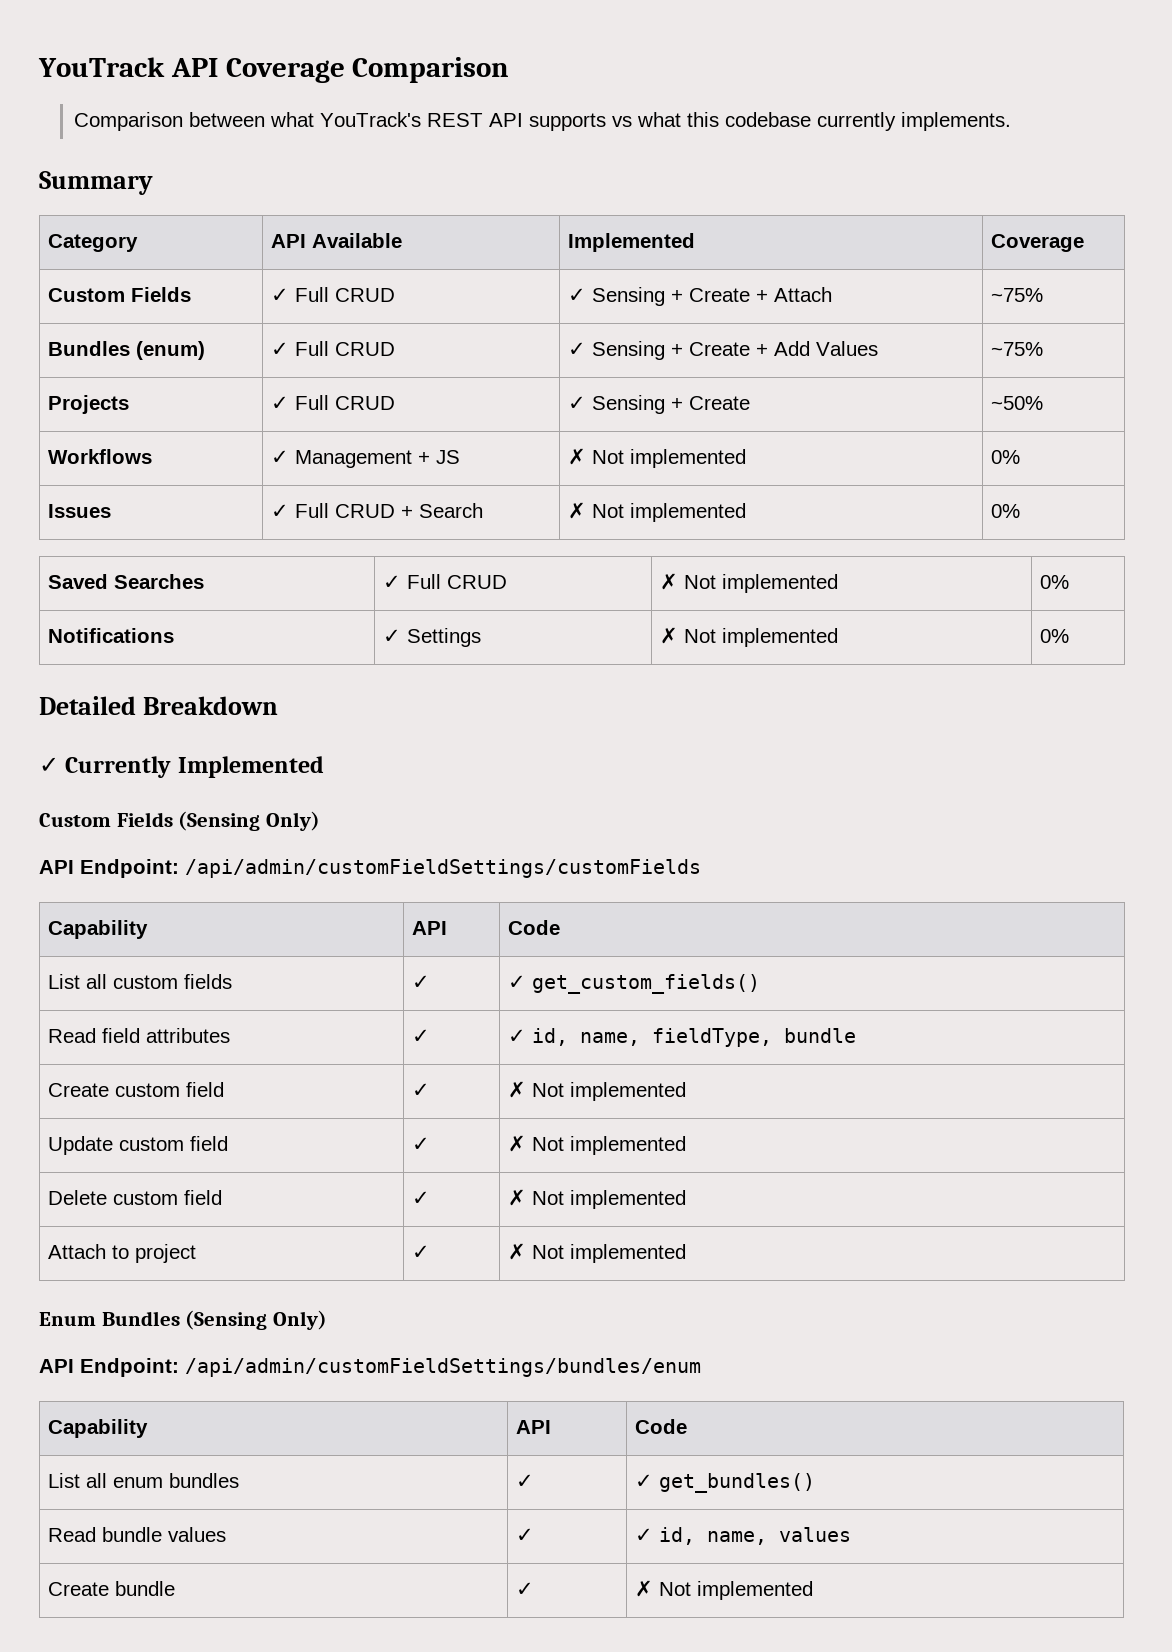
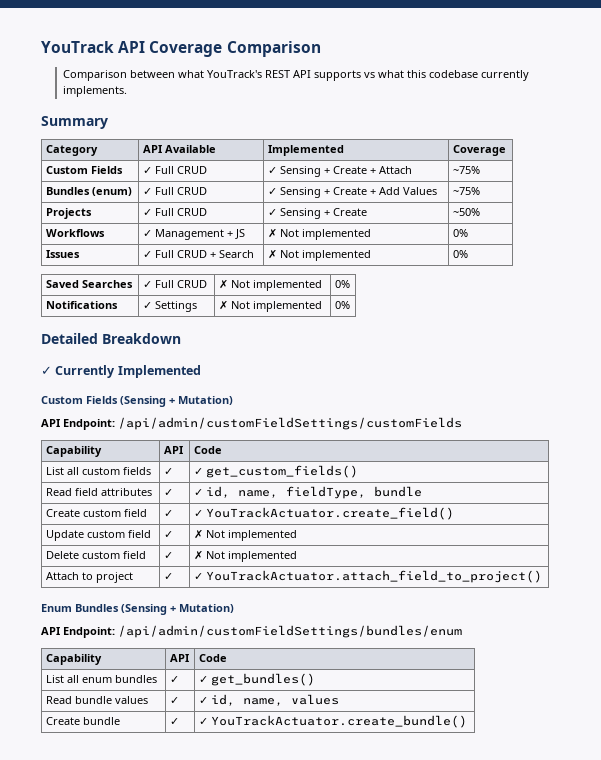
- Custom Fields (Sensing Only)
+ Custom Fields (Sensing + Mutation)
- Create custom field | ✓ | ✗ Not implemented
+ Create custom field | ✓ | ✓ YouTrackActuator.create_field()
- Attach to project | ✓ | ✗ Not implemented
+ Attach to project | ✓ | ✓ YouTrackActuator.attach_field_to_project()
- Enum Bundles (Sensing Only)
+ Enum Bundles (Sensing + Mutation)
- Create bundle | ✓ | ✗ Not implemented
+ Create bundle | ✓ | ✓ YouTrackActuator.create_bundle()

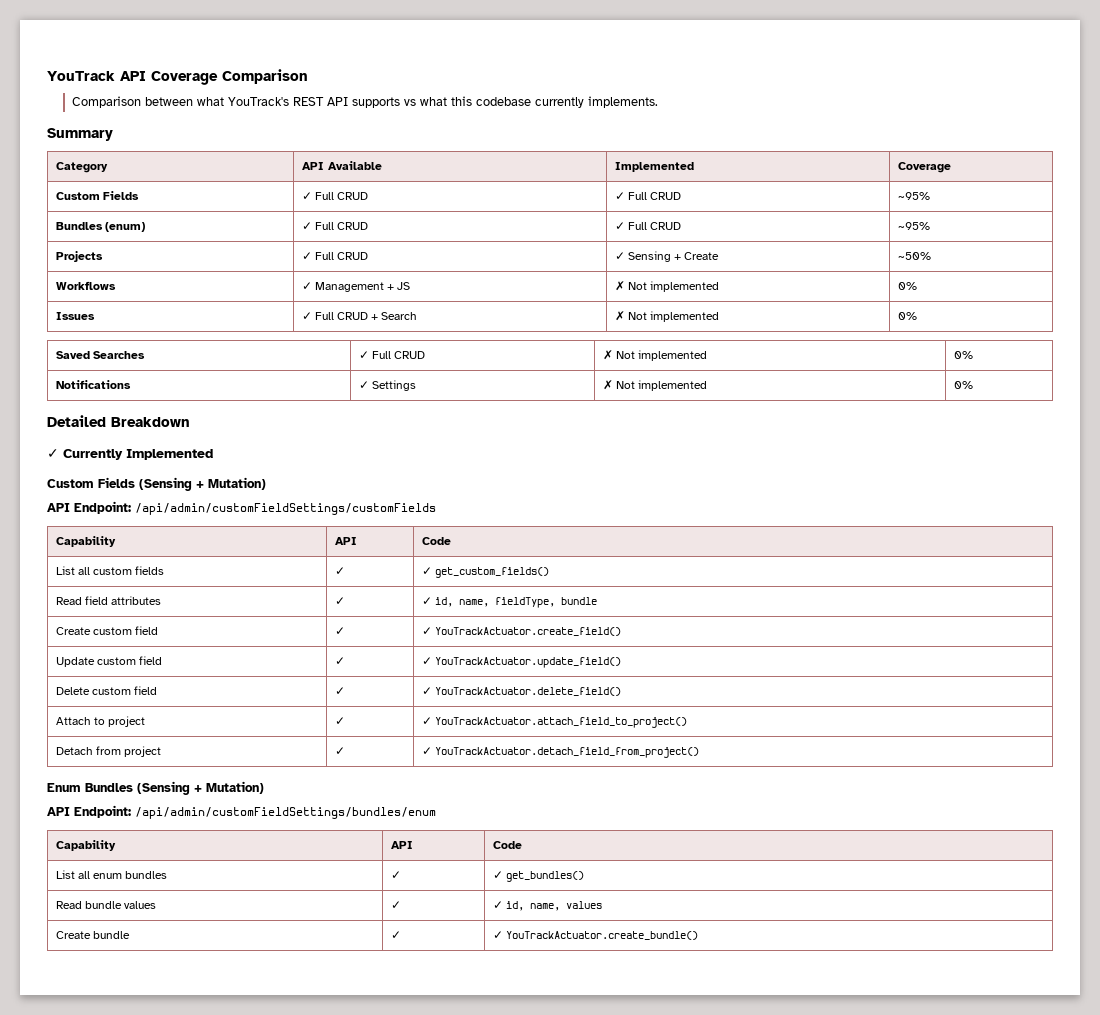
- Custom Fields | ✓ Full CRUD | ✓ Sensing + Create + Attach | ~75%
+ Custom Fields | ✓ Full CRUD | ✓ Full CRUD | ~95%
- Bundles (enum) | ✓ Full CRUD | ✓ Sensing + Create + Add Values | ~75%
+ Bundles (enum) | ✓ Full CRUD | ✓ Full CRUD | ~95%
- Update custom field | ✓ | ✗ Not implemented
+ Update custom field | ✓ | ✓ YouTrackActuator.update_field()
- Delete custom field | ✓ | ✗ Not implemented
+ Delete custom field | ✓ | ✓ YouTrackActuator.delete_field()
+ Detach from project | ✓ | ✓ YouTrackActuator.detach_field_from_project()

